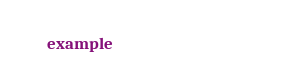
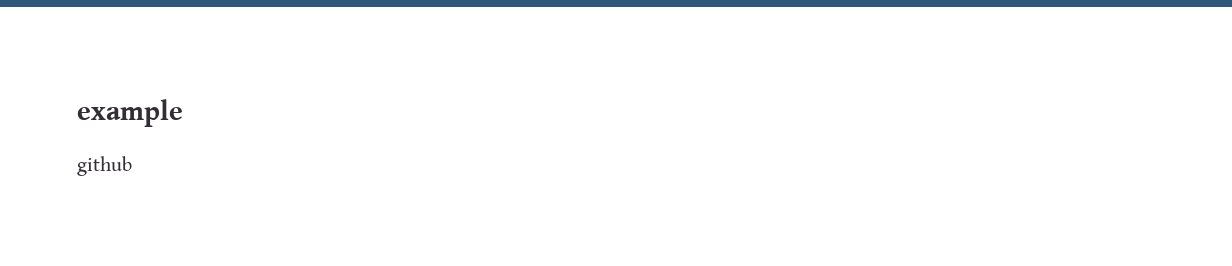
+ github

